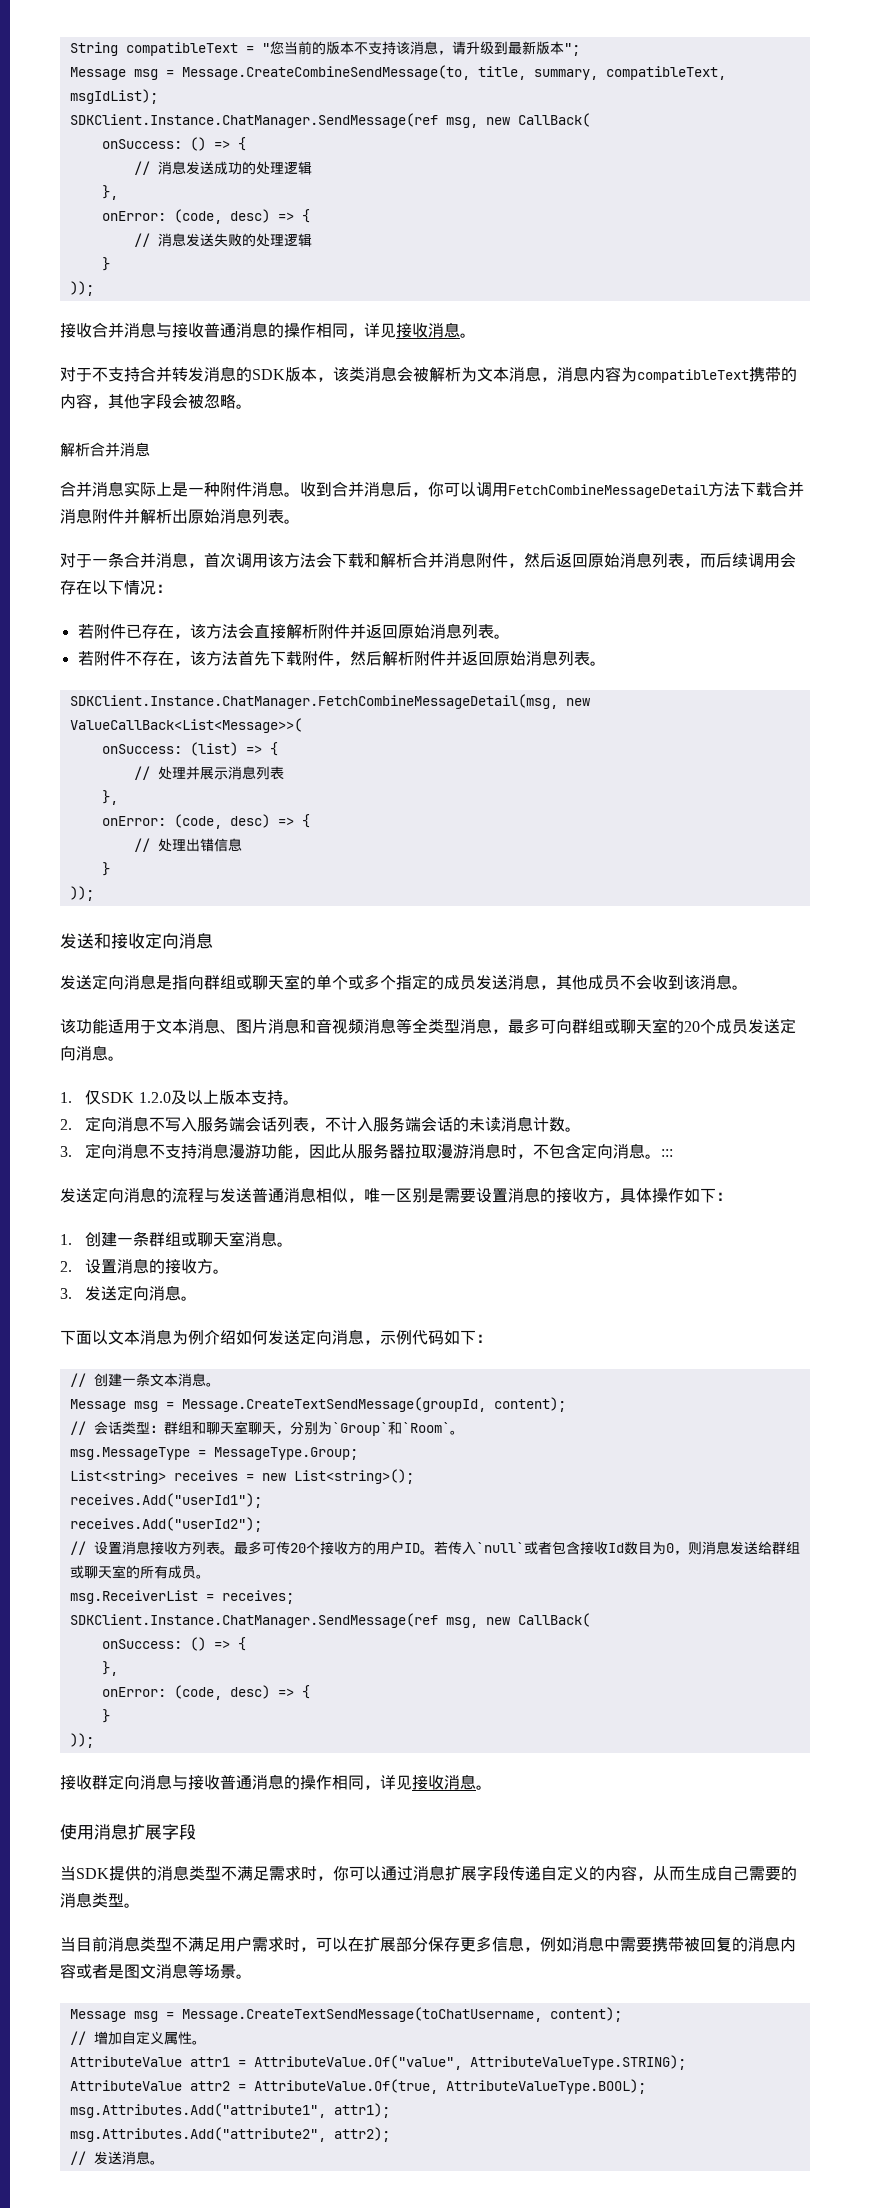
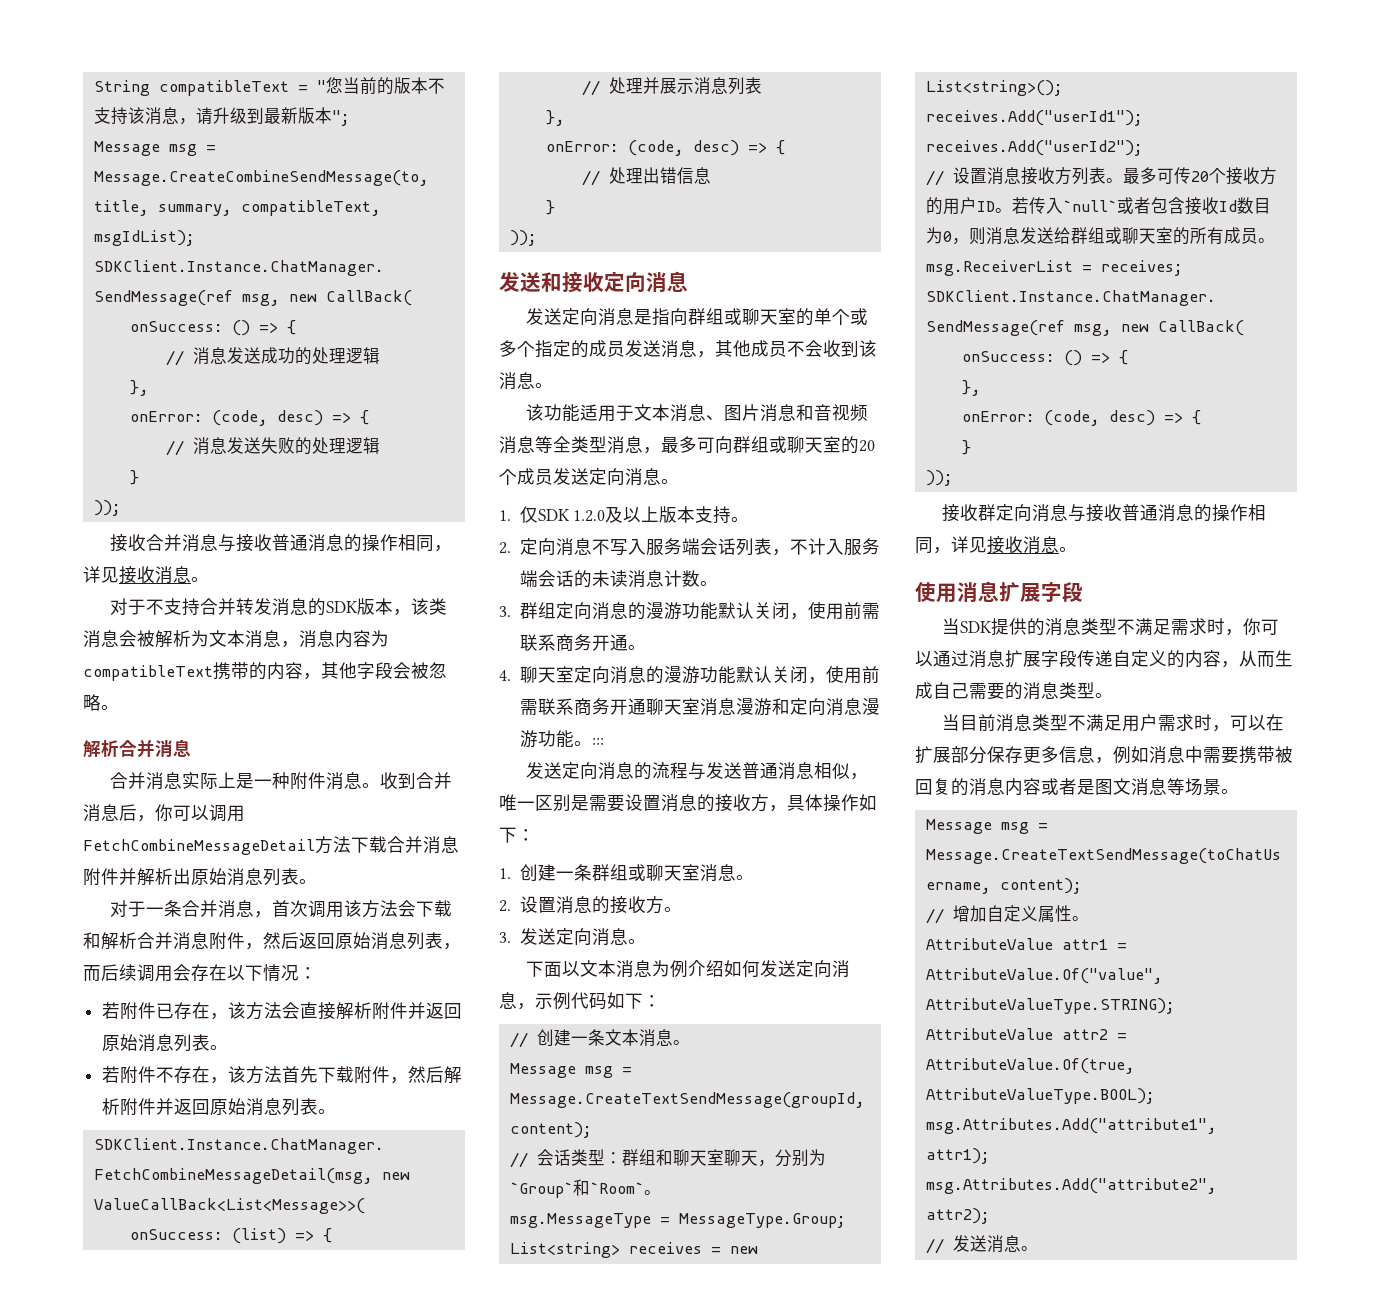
- 3.定向消息不支持消息漫游功能，因此从服务器拉取漫游消息时，不包含定向消息。:::
+ 3.群组定向消息的漫游功能默认关闭，使用前需联系商务开通。
+ 4.聊天室定向消息的漫游功能默认关闭，使用前需联系商务开通聊天室消息漫游和定向消息漫游功能。:::

